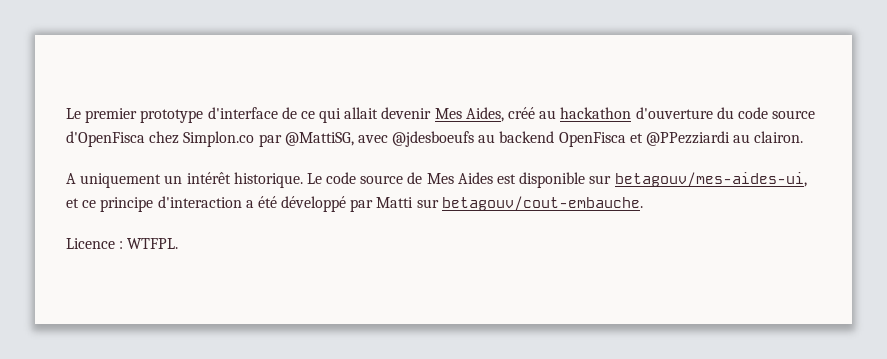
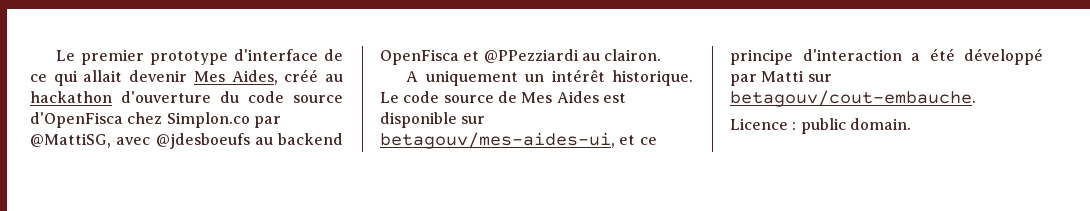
- Licence : WTFPL.
+ Licence : public domain.

